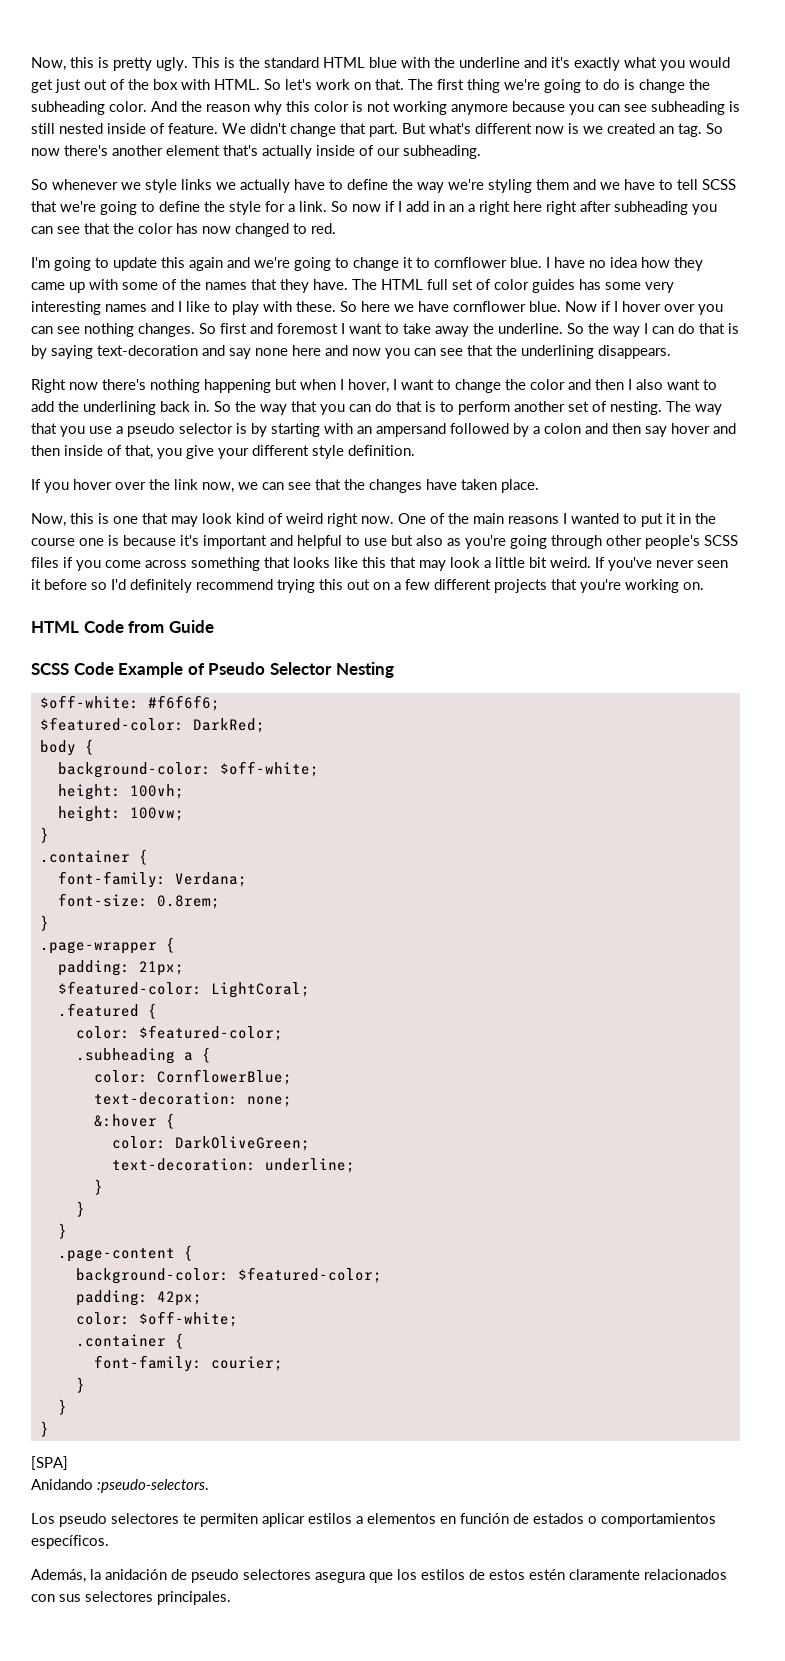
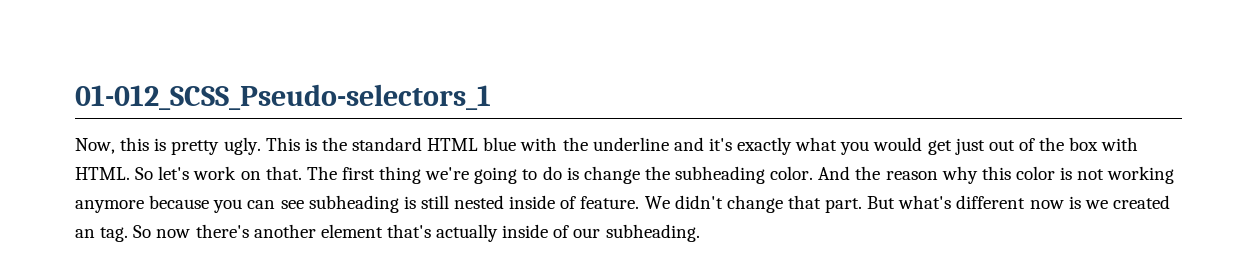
+ 01-012_SCSS_Pseudo-selectors_1
- So whenever we style links we actually have to define the way we're styling them and we have to tell SCSS that we're going to define the style for a link. So now if I add in an a right here right after subheading you can see that the color has now changed to red.
- I'm going to update this again and we're going to change it to cornflower blue. I have no idea how they came up with some of the names that they have. The HTML full set of color guides has some very interesting names and I like to play with these. So here we have cornflower blue. Now if I hover over you can see nothing changes. So first and foremost I want to take away the underline. So the way I can do that is by saying text-decoration and say none here and now you can see that the underlining disappears.
- Right now there's nothing happening but when I hover, I want to change the color and then I also want to add the underlining back in. So the way that you can do that is to perform another set of nesting. The way that you use a pseudo selector is by starting with an ampersand followed by a colon and then say hover and then inside of that, you give your different style definition.
- If you hover over the link now, we can see that the changes have taken place.
- Now, this is one that may look kind of weird right now. One of the main reasons I wanted to put it in the course one is because it's important and helpful to use but also as you're going through other people's SCSS files if you come across something that looks like this that may look a little bit weird. If you've never seen it before so I'd definitely recommend trying this out on a few different projects that you're working on.
- HTML Code from Guide
- SCSS Code Example of Pseudo Selector Nesting
- $off-white: #f6f6f6;
- $featured-color: DarkRed;
- body {
- background-color: $off-white;
- height: 100vh;
- height: 100vw;
- }
- .container {
- font-family: Verdana;
- font-size: 0.8rem;
- }
- .page-wrapper {
- padding: 21px;
- $featured-color: LightCoral;
- .featured {
- color: $featured-color;
- .subheading a {
- color: CornflowerBlue;
- text-decoration: none;
- &:hover {
- color: DarkOliveGreen;
- text-decoration: underline;
- }
- }
- }
- .page-content {
- background-color: $featured-color;
- padding: 42px;
- color: $off-white;
- .container {
- font-family: courier;
- }
- }
- }
- [SPA]
- Anidando :pseudo-selectors.
- Los pseudo selectores te permiten aplicar estilos a elementos en función de estados o comportamientos específicos.
- Además, la anidación de pseudo selectores asegura que los estilos de estos estén claramente relacionados con sus selectores principales.

